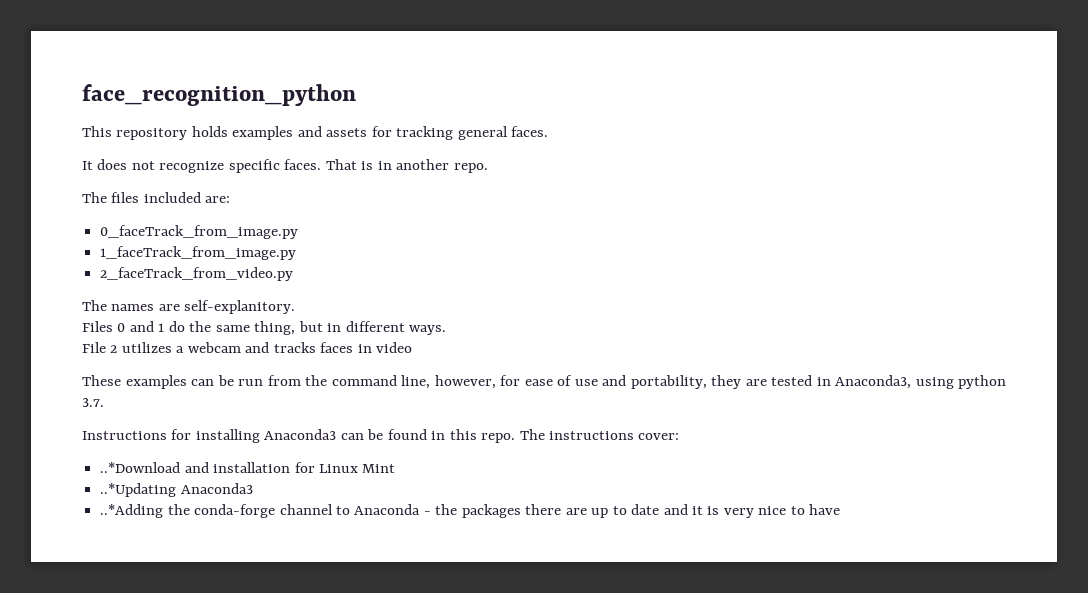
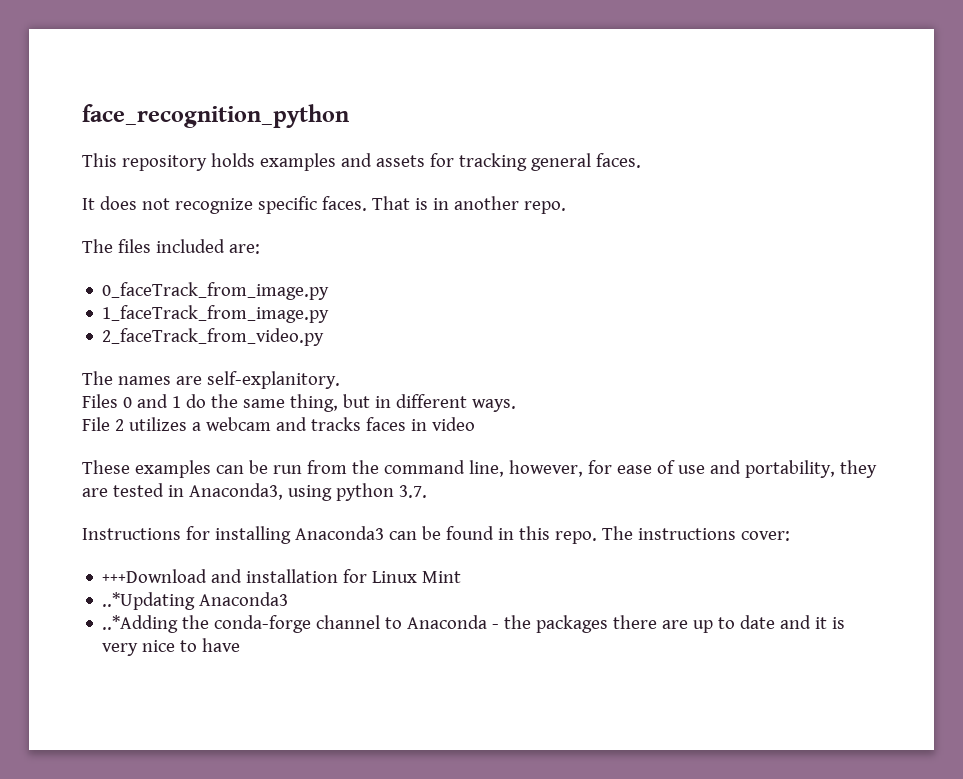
- ..*Download and installation for Linux Mint
+ +++Download and installation for Linux Mint

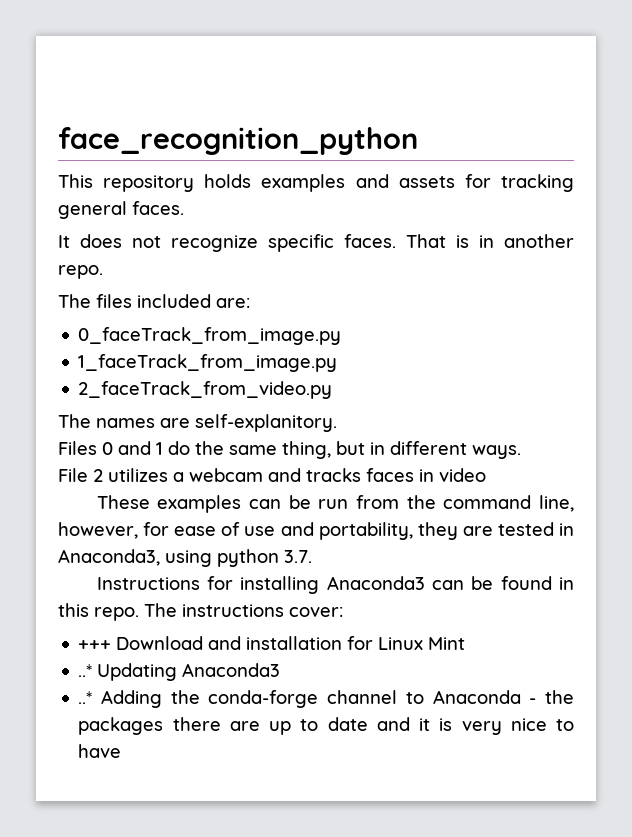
- +++Download and installation for Linux Mint
+ +++ Download and installation for Linux Mint
- ..*Updating Anaconda3
+ ..* Updating Anaconda3
- ..*Adding the conda-forge channel to Anaconda - the packages there are up to date and it is very nice to have
+ ..* Adding the conda-forge channel to Anaconda - the packages there are up to date and it is very nice to have

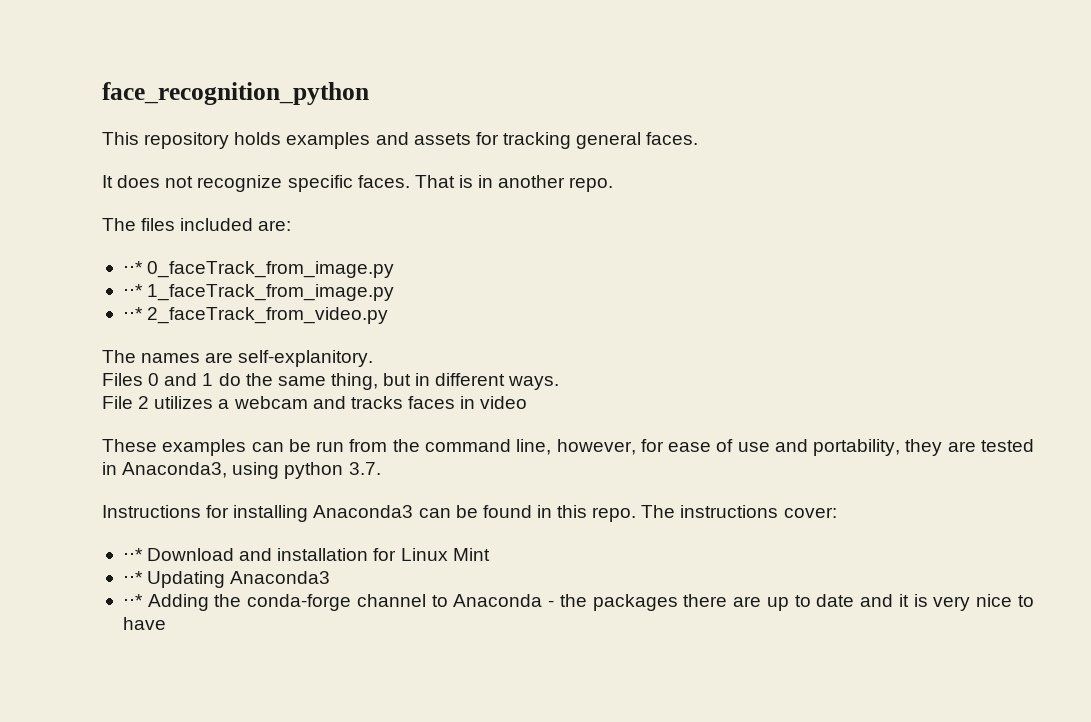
- 0_faceTrack_from_image.py
+ ⋅⋅* 0_faceTrack_from_image.py
- 1_faceTrack_from_image.py
+ ⋅⋅* 1_faceTrack_from_image.py
- 2_faceTrack_from_video.py
+ ⋅⋅* 2_faceTrack_from_video.py
- +++ Download and installation for Linux Mint
+ ⋅⋅* Download and installation for Linux Mint
- ..* Updating Anaconda3
+ ⋅⋅* Updating Anaconda3
- ..* Adding the conda-forge channel to Anaconda - the packages there are up to date and it is very nice to have
+ ⋅⋅* Adding the conda-forge channel to Anaconda - the packages there are up to date and it is very nice to have

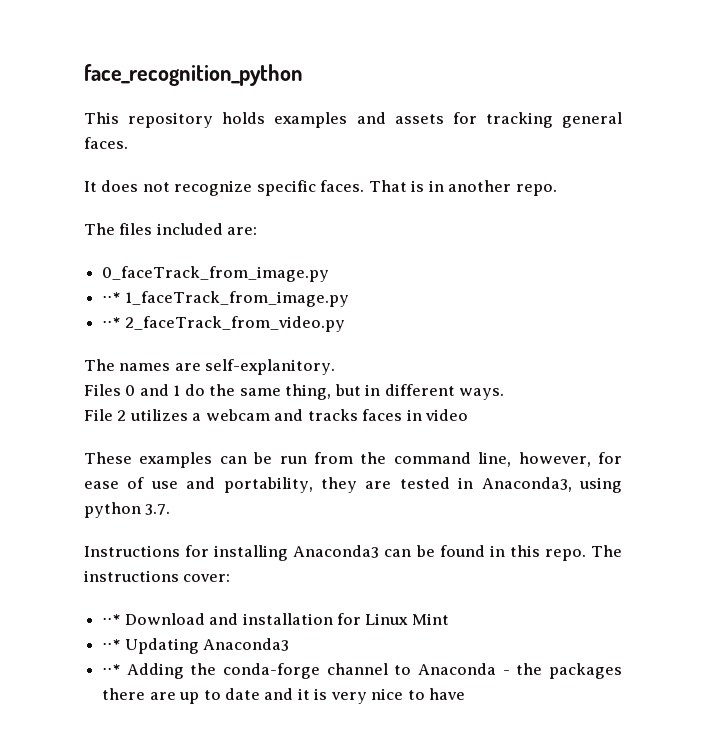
- ⋅⋅* 0_faceTrack_from_image.py
+ 0_faceTrack_from_image.py

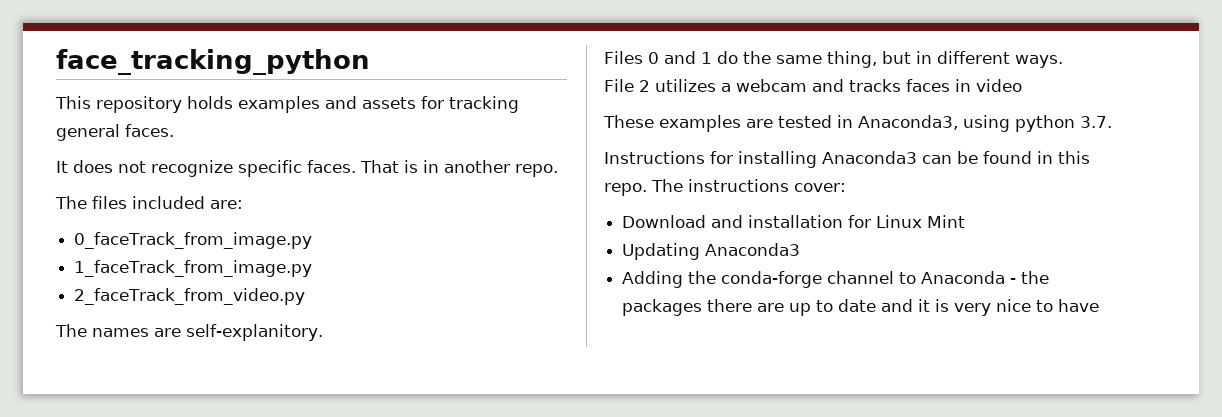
- face_recognition_python
+ face_tracking_python
- ⋅⋅* 1_faceTrack_from_image.py
+ 1_faceTrack_from_image.py
- ⋅⋅* 2_faceTrack_from_video.py
+ 2_faceTrack_from_video.py
- These examples can be run from the command line, however, for ease of use and portability, they are tested in Anaconda3, using python 3.7.
+ These examples are tested in Anaconda3, using python 3.7.
- ⋅⋅* Download and installation for Linux Mint
+ Download and installation for Linux Mint
- ⋅⋅* Updating Anaconda3
+ Updating Anaconda3
- ⋅⋅* Adding the conda-forge channel to Anaconda - the packages there are up to date and it is very nice to have
+ Adding the conda-forge channel to Anaconda - the packages there are up to date and it is very nice to have

